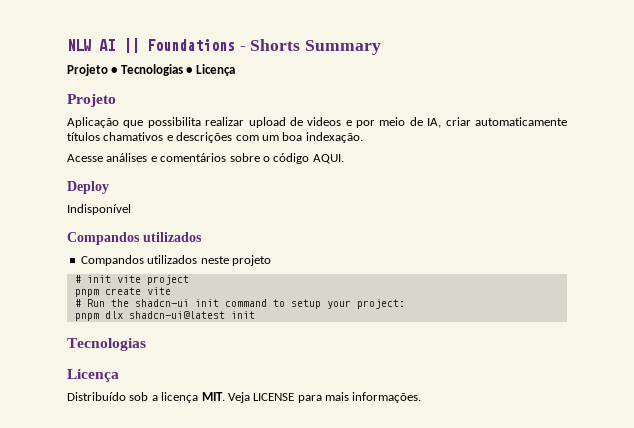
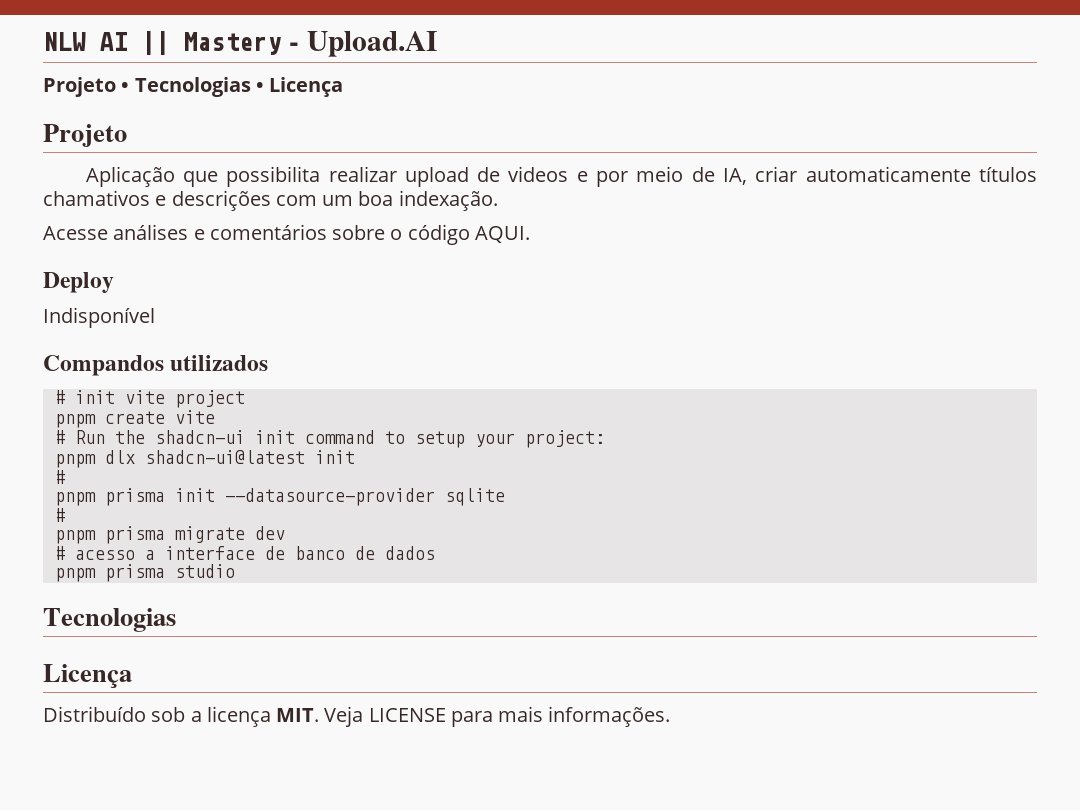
- NLW AI || Foundations - Shorts Summary
+ NLW AI || Mastery - Upload.AI
- Compandos utilizados neste projeto
  pnpm dlx shadcn-ui@latest init
+ #
+ pnpm prisma init --datasource-provider sqlite
+ #
+ pnpm prisma migrate dev
+ # acesso a interface de banco de dados
+ pnpm prisma studio

